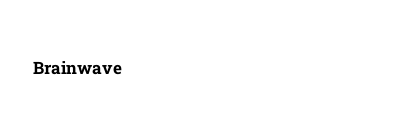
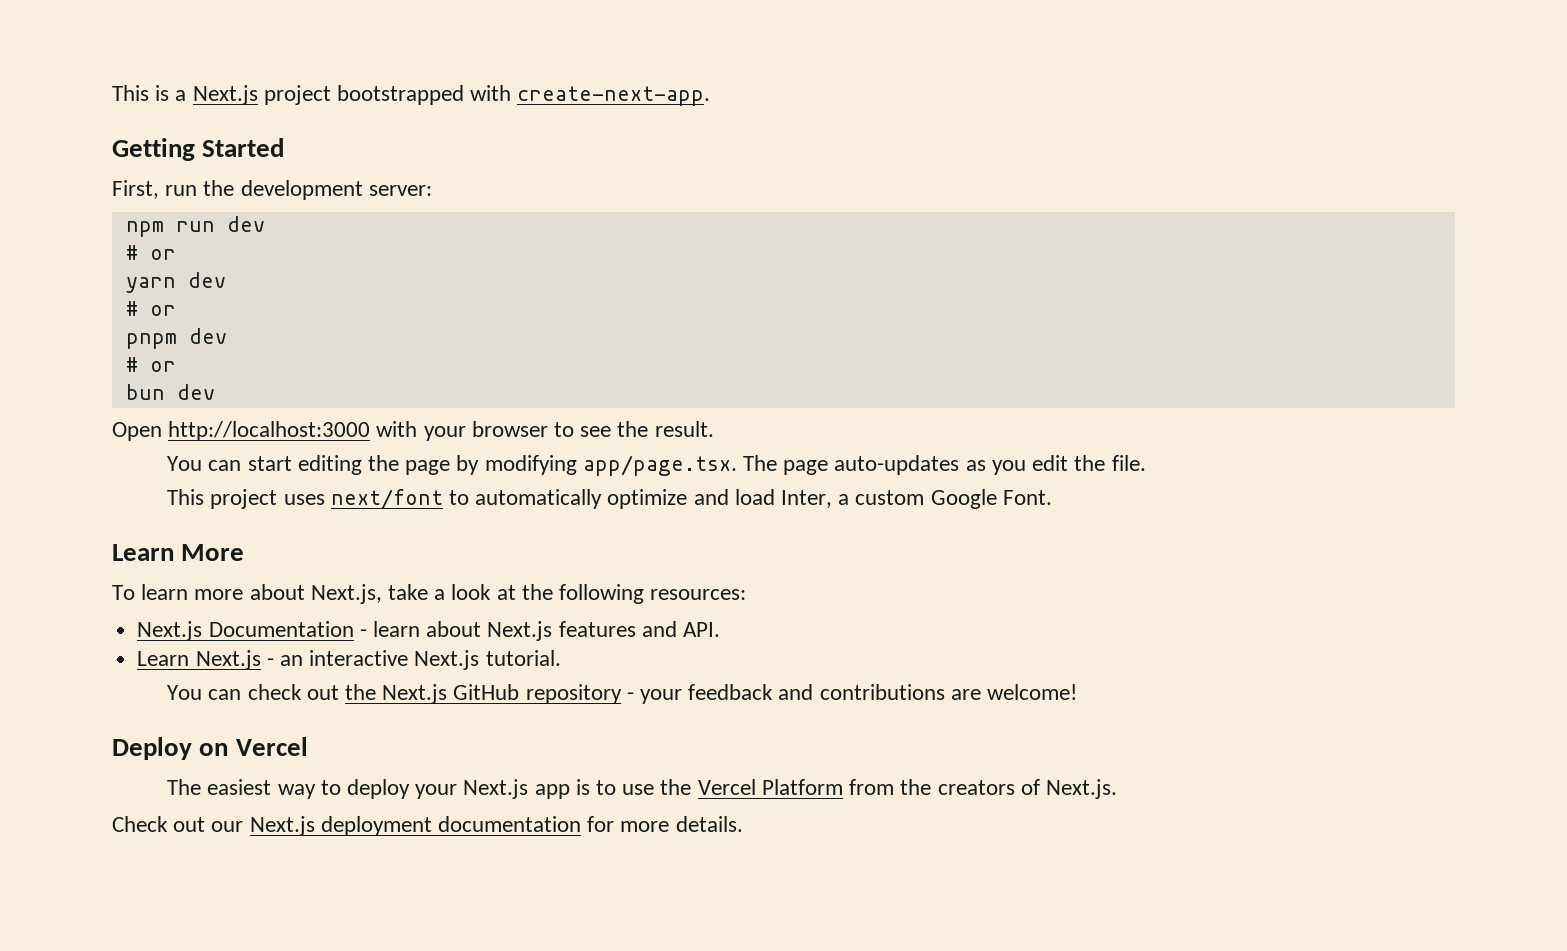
- Brainwave
+ This is a Next.js project bootstrapped with create-next-app.
+ Getting Started
+ First, run the development server:
+ npm run dev
+ # or
+ yarn dev
+ # or
+ pnpm dev
+ # or
+ bun dev
+ Open http://localhost:3000 with your browser to see the result.
+ You can start editing the page by modifying app/page.tsx. The page auto-updates as you edit the file.
+ This project uses next/font to automatically optimize and load Inter, a custom Google Font.
+ Learn More
+ To learn more about Next.js, take a look at the following resources:
+ Next.js Documentation - learn about Next.js features and API.
+ Learn Next.js - an interactive Next.js tutorial.
+ You can check out the Next.js GitHub repository - your feedback and contributions are welcome!
+ Deploy on Vercel
+ The easiest way to deploy your Next.js app is to use the Vercel Platform from the creators of Next.js.
+ Check out our Next.js deployment documentation for more details.

